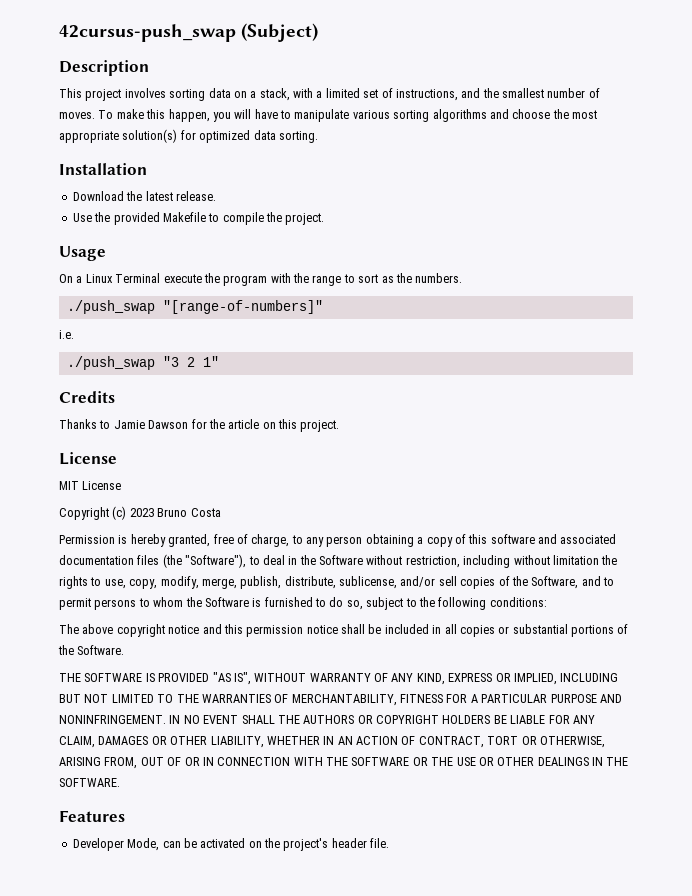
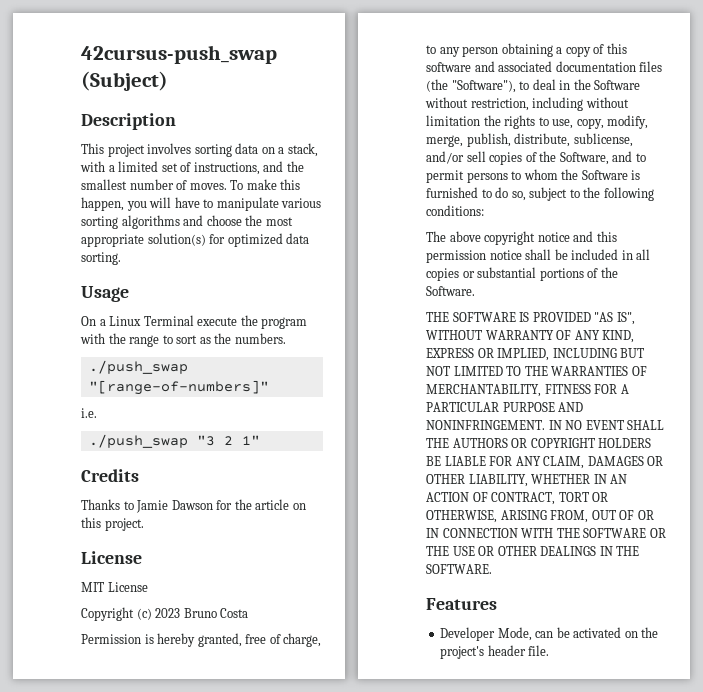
- Installation
- Download the latest release.
- Use the provided Makefile to compile the project.

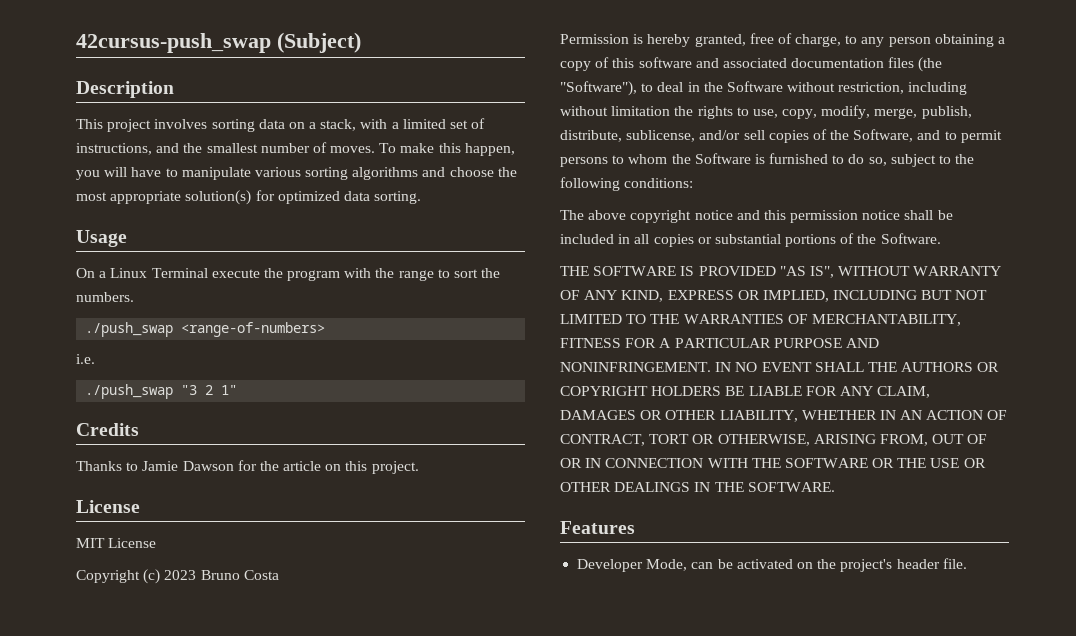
- On a Linux Terminal execute the program with the range to sort as the numbers.
+ On a Linux Terminal execute the program with the range to sort the numbers.
- ./push_swap "[range-of-numbers]"
+ ./push_swap <range-of-numbers>

